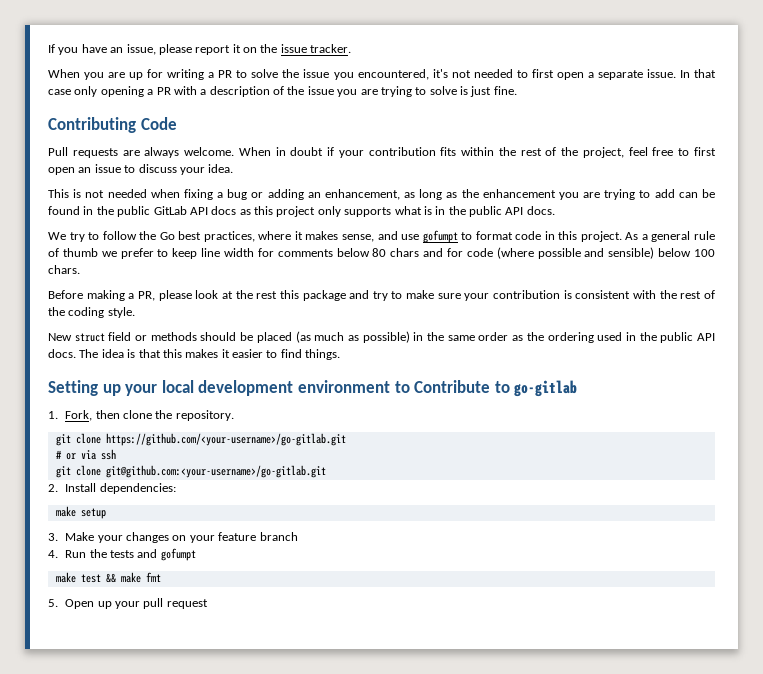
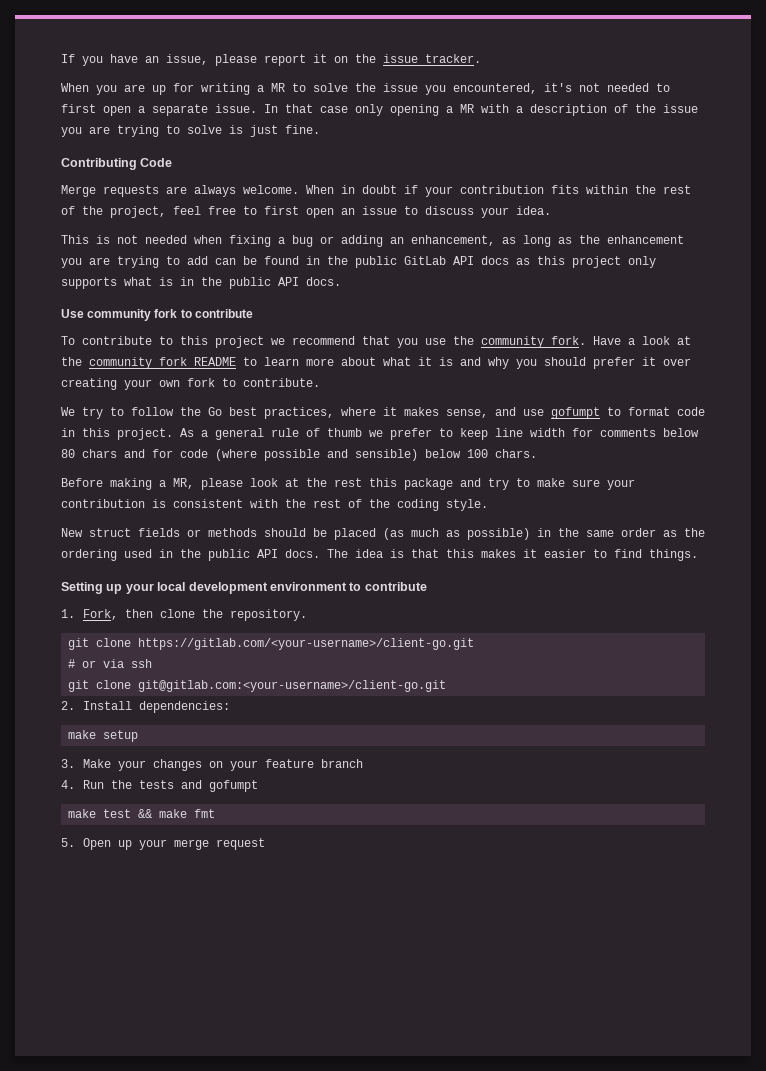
- When you are up for writing a PR to solve the issue you encountered, it's not needed to first open a separate issue.
+ When you are up for writing a MR to solve the issue you encountered, it's not needed to first open a separate issue.
- In that case only opening a PR with a description of the issue you are trying to solve is just fine.
+ In that case only opening a MR with a description of the issue you are trying to solve is just fine.
- Pull requests are always welcome.
+ Merge requests are always welcome.
+ Use community fork to contribute
+ To contribute to this project we recommend that you use the community fork. Have a look at the community fork README to learn more about what it is and why you should prefer it over creating your own fork to contribute.
- Before making a PR, please look at the rest this package and try to make sure your contribution is consistent with the rest of the coding style.
+ Before making a MR, please look at the rest this package and try to make sure your contribution is consistent with the rest of the coding style.
- New struct field or methods should be placed (as much as possible) in the same order as the ordering used in the public API docs.
+ New struct fields or methods should be placed (as much as possible) in the same order as the ordering used in the public API docs.
- Setting up your local development environment to Contribute to go-gitlab
+ Setting up your local development environment to contribute
- git clone https://github.com/<your-username>/go-gitlab.git
+ git clone https://gitlab.com/<your-username>/client-go.git
- git clone git@github.com:<your-username>/go-gitlab.git
+ git clone git@gitlab.com:<your-username>/client-go.git
- 5. Open up your pull request
+ 5. Open up your merge request

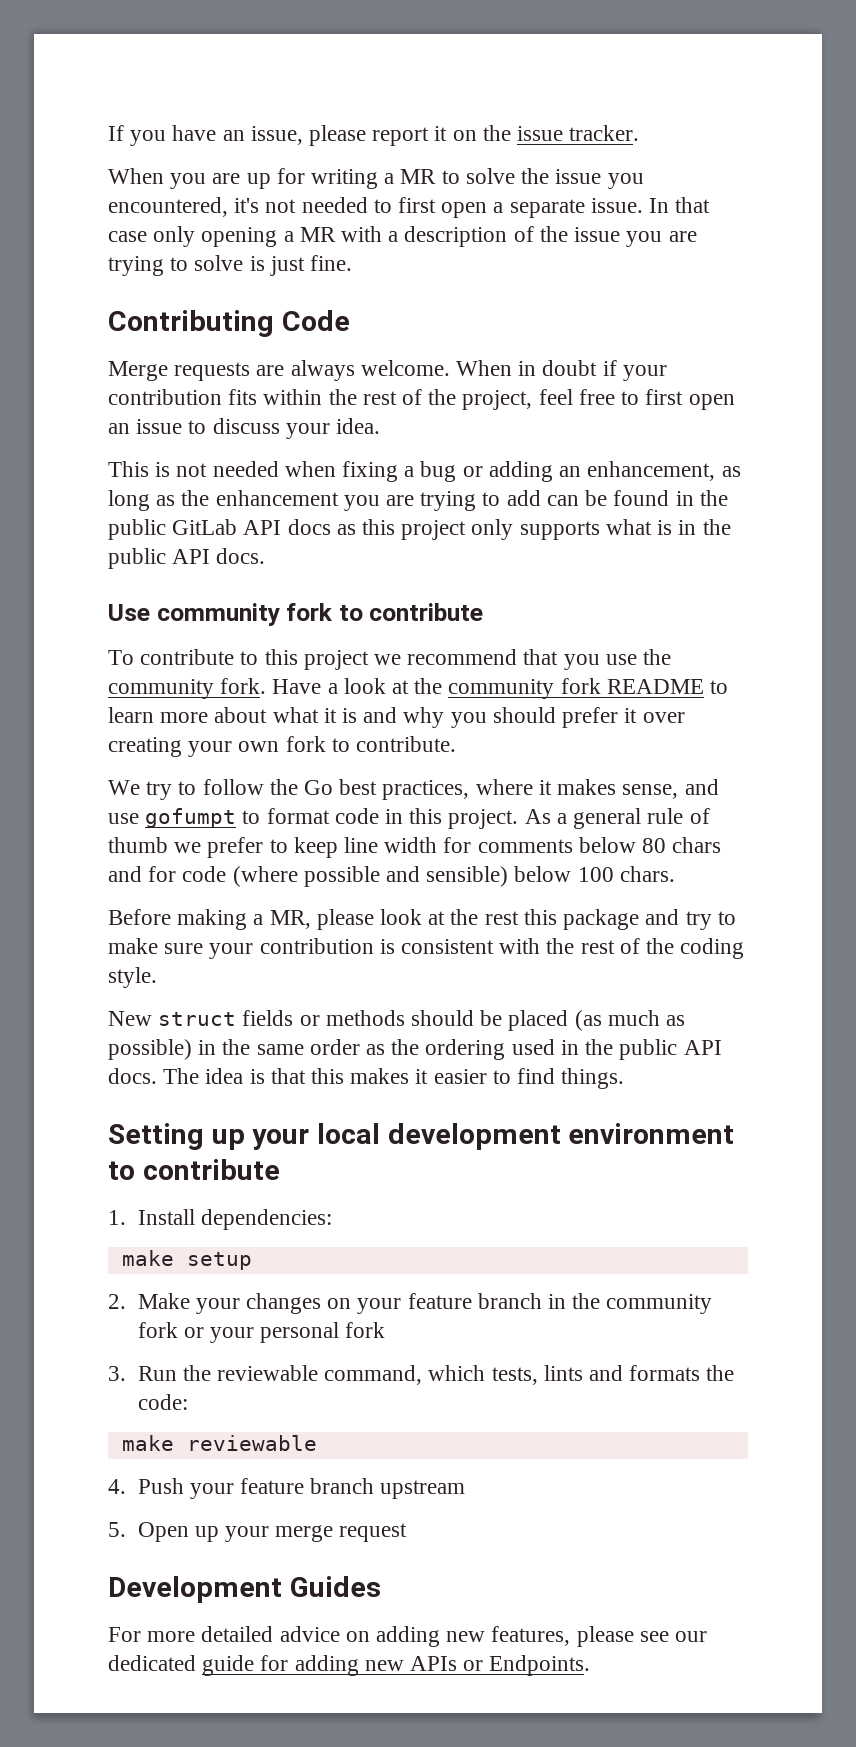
- 1. Fork, then clone the repository.
- git clone https://gitlab.com/<your-username>/client-go.git
- # or via ssh
- git clone git@gitlab.com:<your-username>/client-go.git
- 2. Install dependencies:
+ 1. Install dependencies:
- 3. Make your changes on your feature branch
- 4. Run the tests and gofumpt
- make test && make fmt
+ 2. Make your changes on your feature branch in the community fork or your personal fork
+ 3. Run the reviewable command, which tests, lints and formats the code:
+ make reviewable
+ 4. Push your feature branch upstream
+ Development Guides
+ For more detailed advice on adding new features, please see our dedicated guide for adding new APIs or Endpoints.

